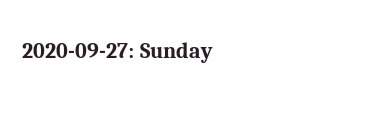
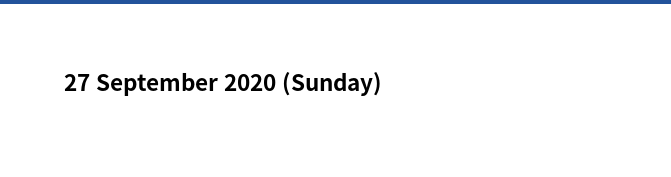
- 2020-09-27: Sunday
+ 27 September 2020 (Sunday)

